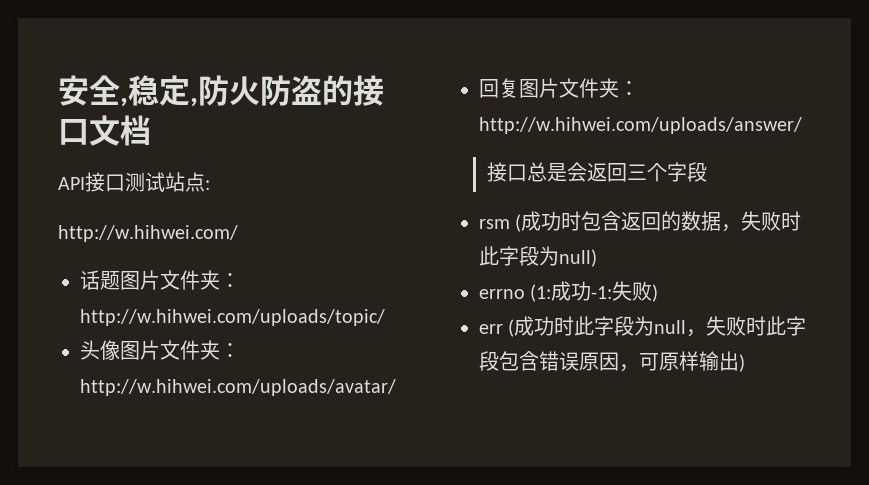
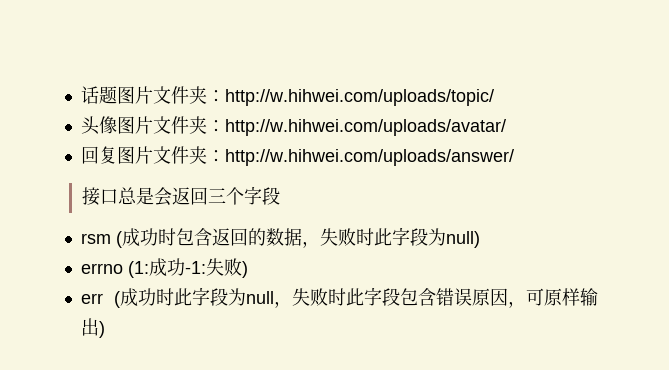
- 安全,稳定,防火防盗的接口文档
- API接口测试站点:
- http://w.hihwei.com/

